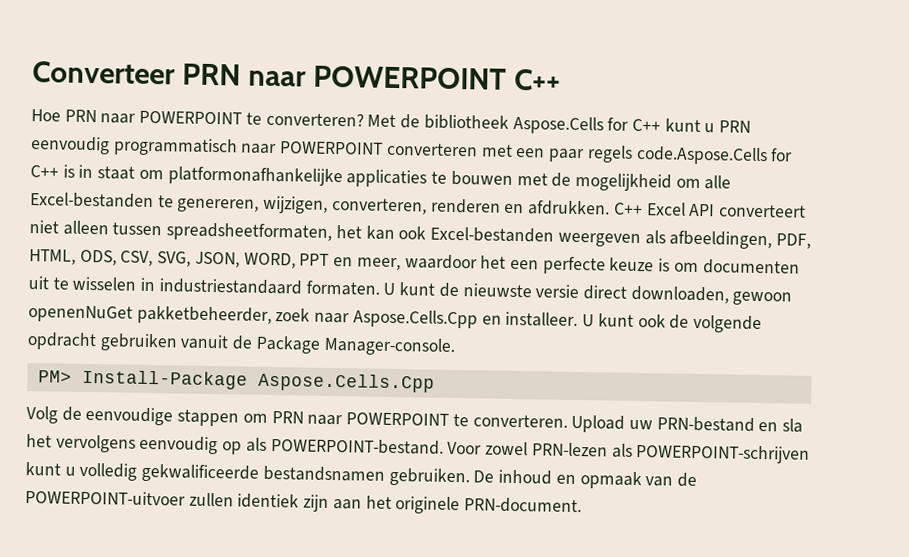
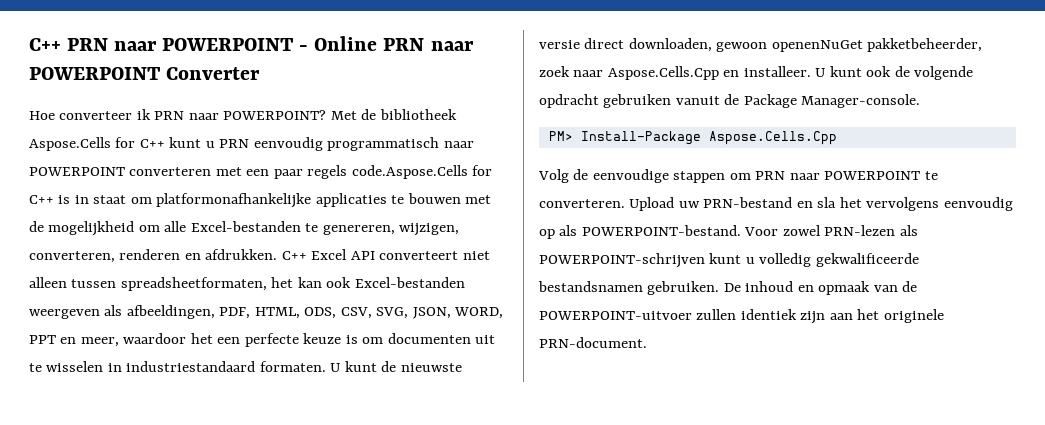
- Converteer PRN naar POWERPOINT C++
- Hoe PRN naar POWERPOINT te converteren?
+ C++ PRN naar POWERPOINT - Online PRN naar POWERPOINT Converter
+ Hoe converteer ik PRN naar POWERPOINT?

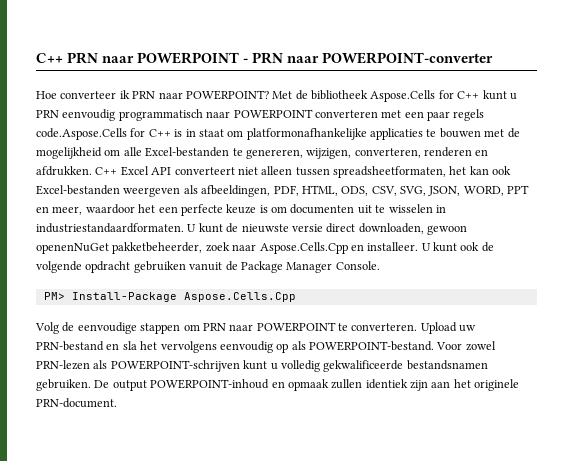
- C++ PRN naar POWERPOINT - Online PRN naar POWERPOINT Converter
+ C++ PRN naar POWERPOINT - PRN naar POWERPOINT-converter
- C++ Excel API converteert niet alleen tussen spreadsheetformaten, het kan ook Excel-bestanden weergeven als afbeeldingen, PDF, HTML, ODS, CSV, SVG, JSON, WORD, PPT en meer, waardoor het een perfecte keuze is om documenten uit te wisselen in industriestandaard formaten.
+ C++ Excel API converteert niet alleen tussen spreadsheetformaten, het kan ook Excel-bestanden weergeven als afbeeldingen, PDF, HTML, ODS, CSV, SVG, JSON, WORD, PPT en meer, waardoor het een perfecte keuze is om documenten uit te wisselen in industriestandaardformaten.
- U kunt ook de volgende opdracht gebruiken vanuit de Package Manager-console.
+ U kunt ook de volgende opdracht gebruiken vanuit de Package Manager Console.
- De inhoud en opmaak van de POWERPOINT-uitvoer zullen identiek zijn aan het originele PRN-document.
+ De output POWERPOINT-inhoud en opmaak zullen identiek zijn aan het originele PRN-document.

